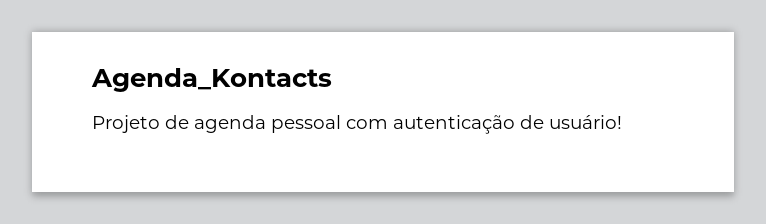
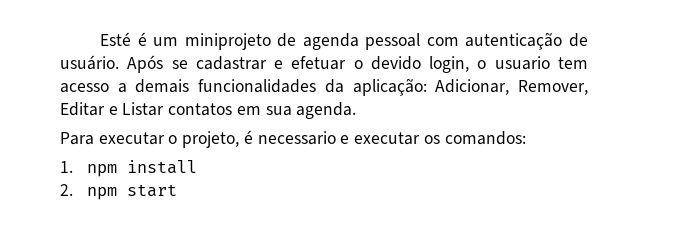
- Agenda_Kontacts
- Projeto de agenda pessoal com autenticação de usuário!
+ Esté é um miniprojeto de agenda pessoal com autenticação de usuário. Após se cadastrar e efetuar o devido login, o usuario tem acesso a demais funcionalidades da aplicação: Adicionar, Remover, Editar e Listar contatos em sua agenda.
+ Para executar o projeto, é necessario e executar os comandos:
+ 1. npm install
+ 2. npm start

